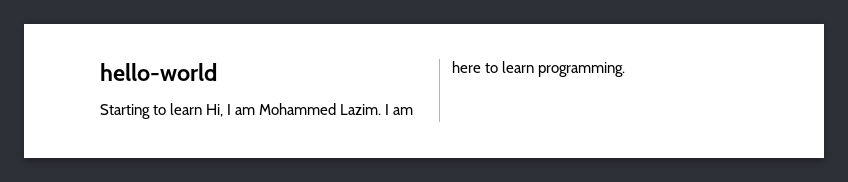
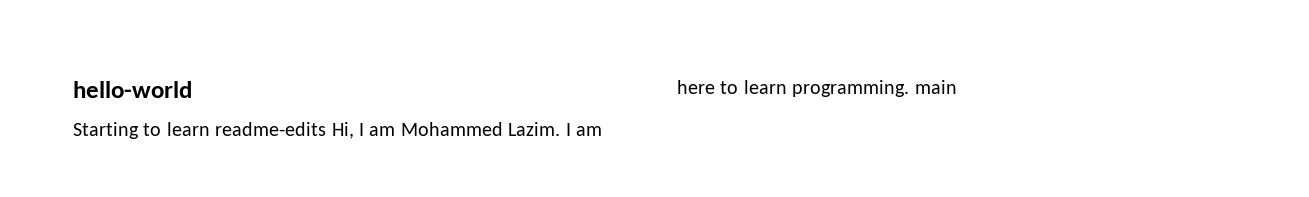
- Starting to learn Hi, I am Mohammed Lazim.
+ Starting to learn readme-edits Hi, I am Mohammed Lazim.
- I am here to learn programming.
+ I am here to learn programming. main

